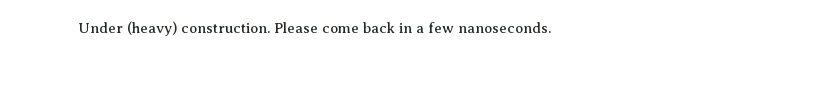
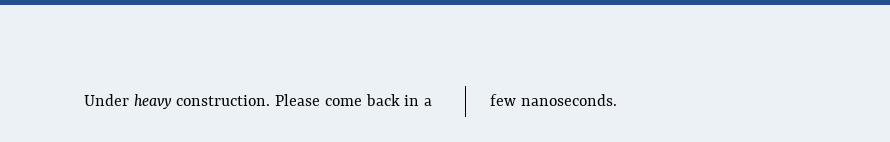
- Under (heavy) construction.
+ Under heavy construction.

